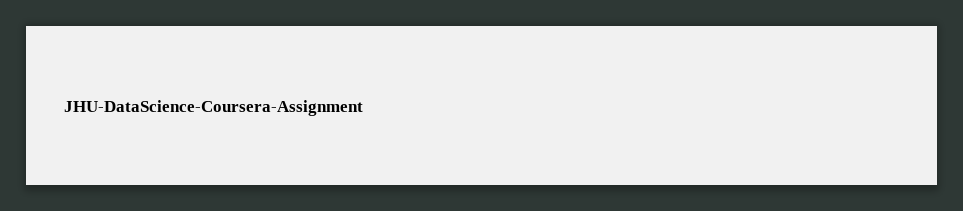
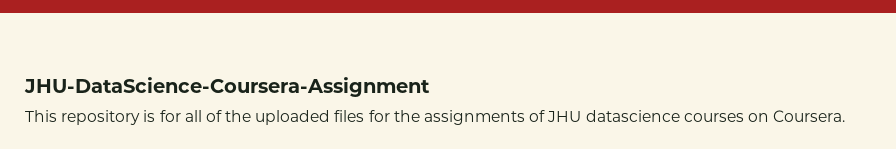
+ This repository is for all of the uploaded files for the assignments of JHU datascience courses on Coursera.

